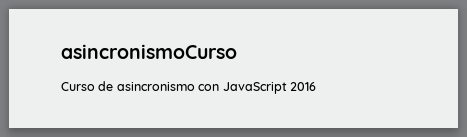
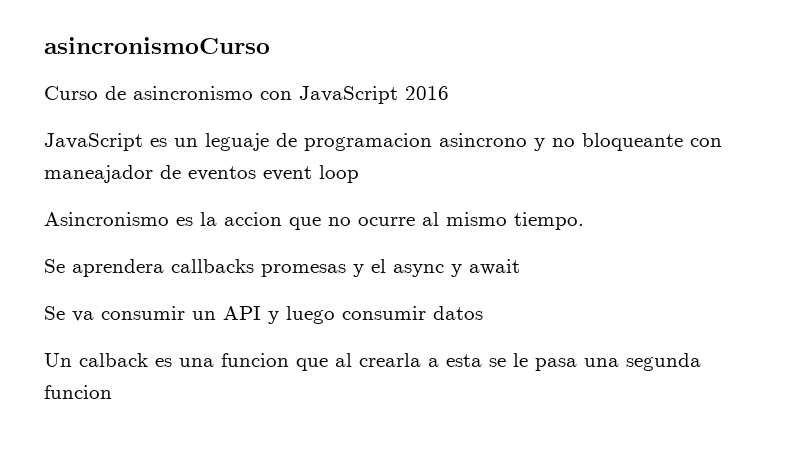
+ JavaScript es un leguaje de programacion asincrono y no bloqueante con maneajador de eventos event loop
+ Asincronismo es la accion que no ocurre al mismo tiempo.
+ Se aprendera callbacks promesas y el async y await
+ Se va consumir un API y luego consumir datos
+ Un calback es una funcion que al crearla a esta se le pasa una segunda funcion

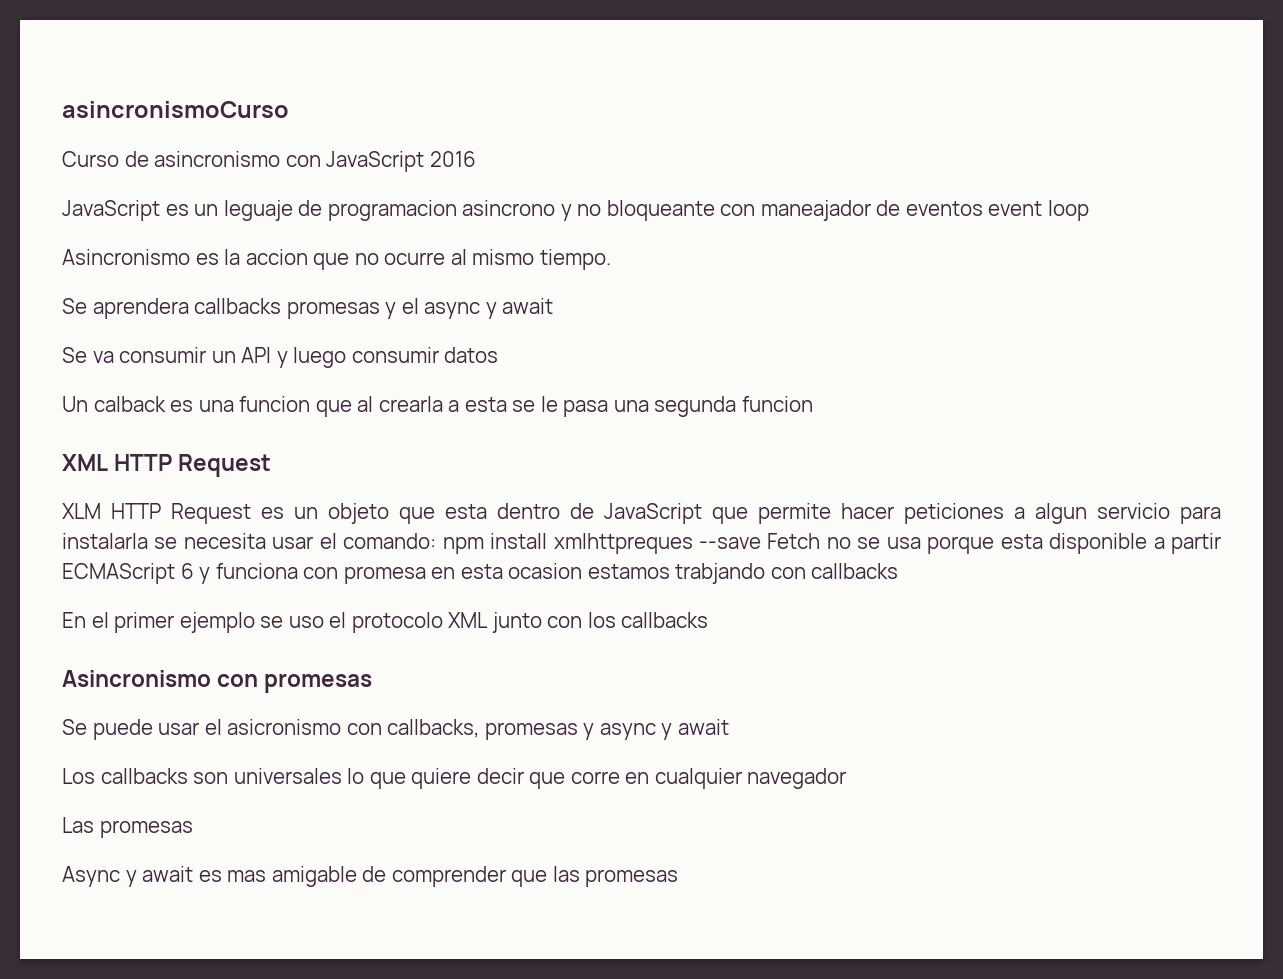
+ XML HTTP Request
+ XLM HTTP Request es un objeto que esta dentro de JavaScript que permite hacer peticiones a algun servicio para instalarla se necesita usar el comando: npm install xmlhttpreques --save Fetch no se usa porque esta disponible a partir ECMAScript 6 y funciona con promesa en esta ocasion estamos trabjando con callbacks
+ En el primer ejemplo se uso el protocolo XML junto con los callbacks
+ Asincronismo con promesas
+ Se puede usar el asicronismo con callbacks, promesas y async y await
+ Los callbacks son universales lo que quiere decir que corre en cualquier navegador
+ Las promesas
+ Async y await es mas amigable de comprender que las promesas

